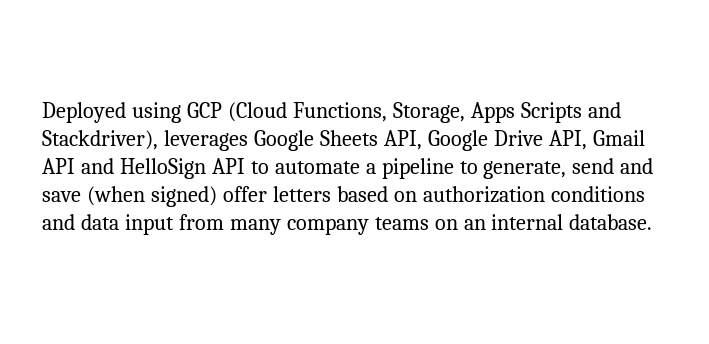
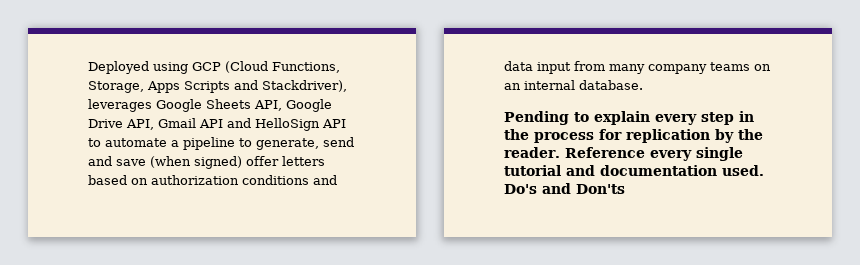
+ Pending to explain every step in the process for replication by the reader. Reference every single tutorial and documentation used. Do's and Don'ts

